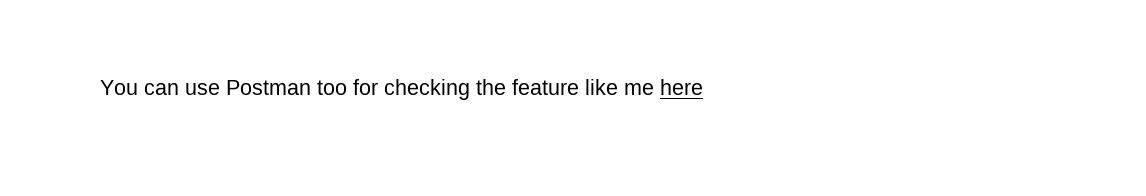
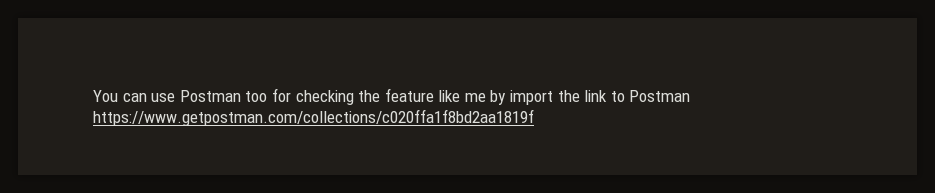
- You can use Postman too for checking the feature like me here
+ You can use Postman too for checking the feature like me by import the link to Postman https://www.getpostman.com/collections/c020ffa1f8bd2aa1819f

